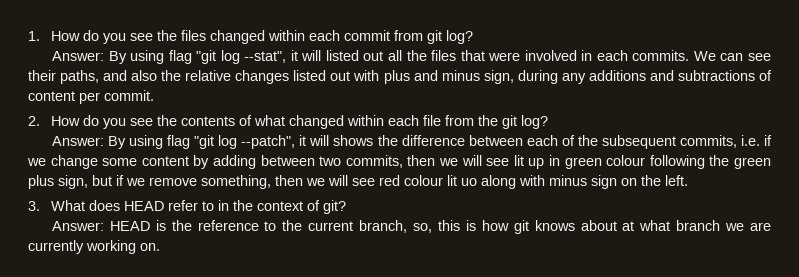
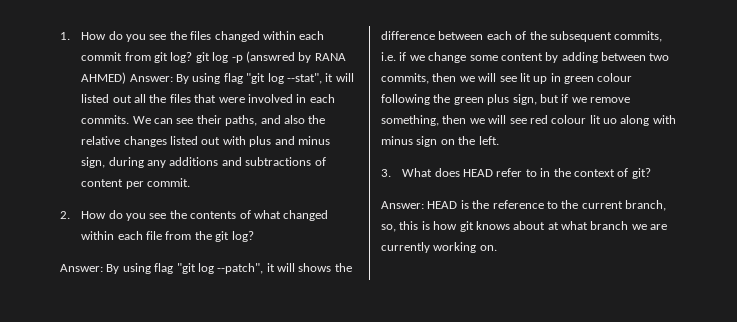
- 1. How do you see the files changed within each commit from git log?
- Answer: By using flag "git log --stat", it will listed out all the files that were involved in each commits.
+ 1. How do you see the files changed within each commit from git log? git log -p (answred by RANA AHMED) Answer: By using flag "git log --stat", it will listed out all the files that were involved in each commits.

